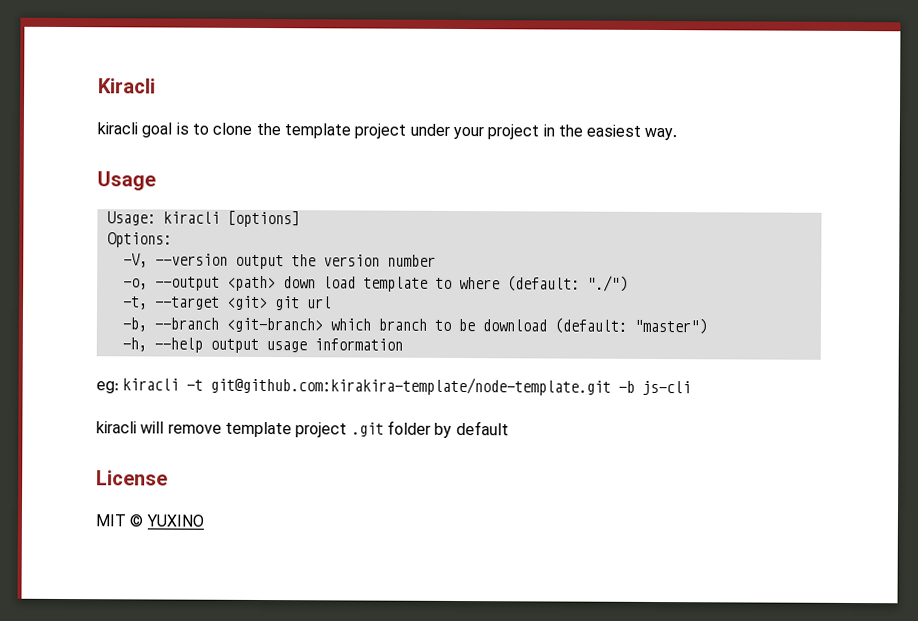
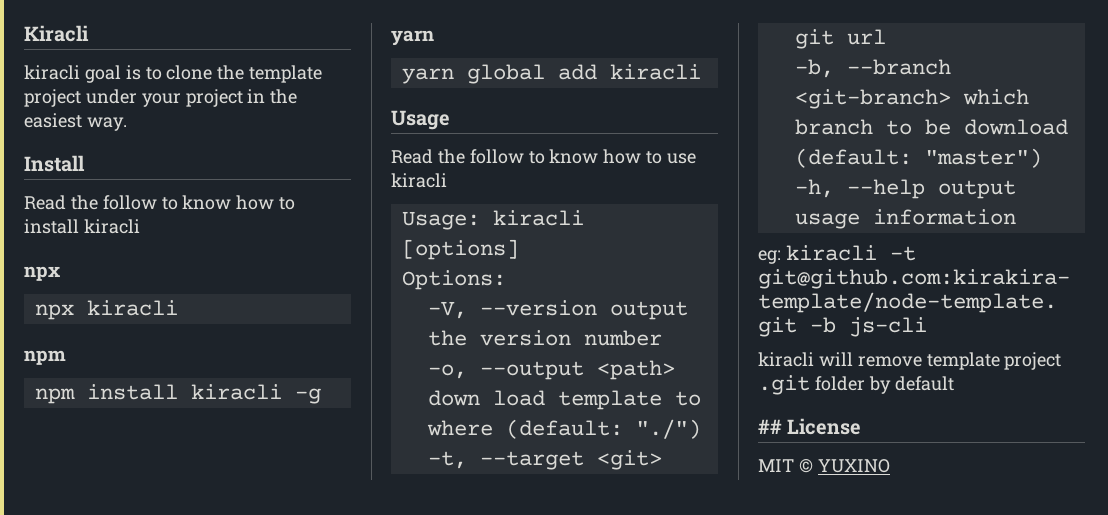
+ Install
+ Read the follow to know how to install kiracli
+ npx
+ npx kiracli
+ npm
+ npm install kiracli -g
+ yarn
+ yarn global add kiracli
  Usage
+ Read the follow to know how to use kiracli
- License
+ ## License

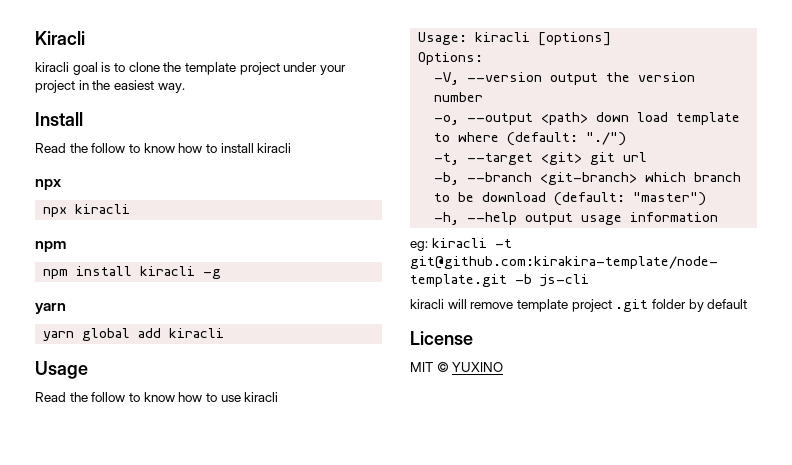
- ## License
+ License

